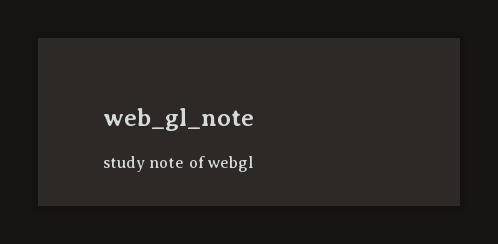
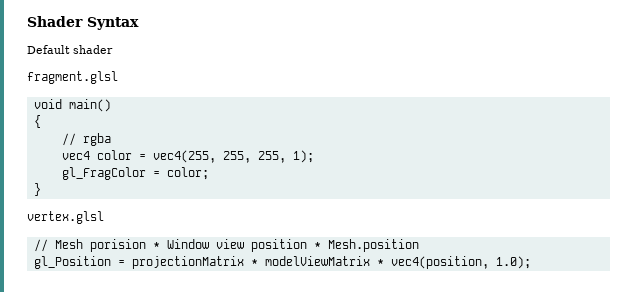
- web_gl_note
- study note of webgl
+ Shader Syntax
+ Default shader
+ fragment.glsl
+ void main()
+ {
+ // rgba
+ vec4 color = vec4(255, 255, 255, 1);
+ gl_FragColor = color;
+ }
+ vertex.glsl
+ // Mesh porision * Window view position * Mesh.position
+ gl_Position = projectionMatrix * modelViewMatrix * vec4(position, 1.0);

